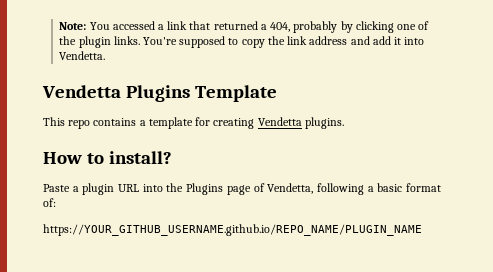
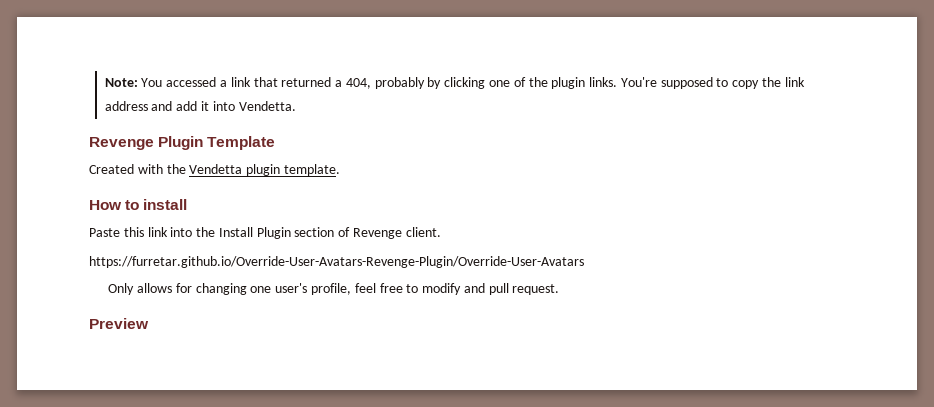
- Vendetta Plugins Template
+ Revenge Plugin Template
- This repo contains a template for creating Vendetta plugins.
+ Created with the Vendetta plugin template.
- How to install?
+ How to install
- Paste a plugin URL into the Plugins page of Vendetta, following a basic format of:
- https://YOUR_GITHUB_USERNAME.github.io/REPO_NAME/PLUGIN_NAME
+ Paste this link into the Install Plugin section of Revenge client.
+ https://furretar.github.io/Override-User-Avatars-Revenge-Plugin/Override-User-Avatars
+ Only allows for changing one user's profile, feel free to modify and pull request.
+ Preview

